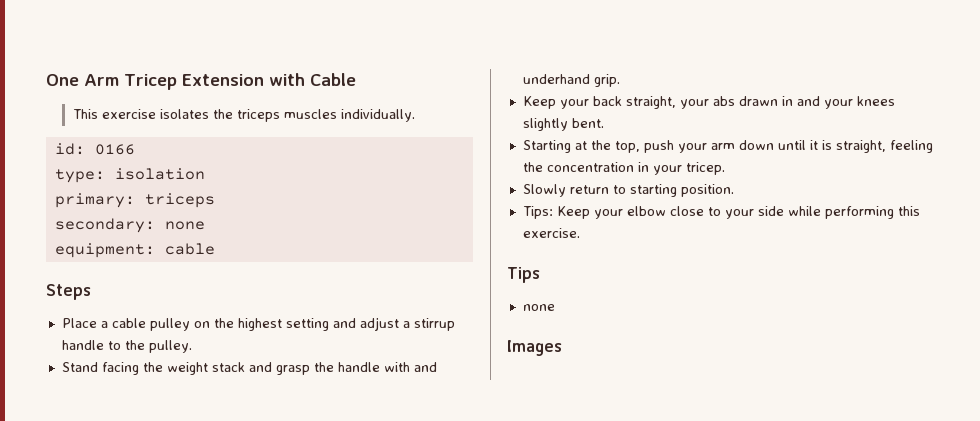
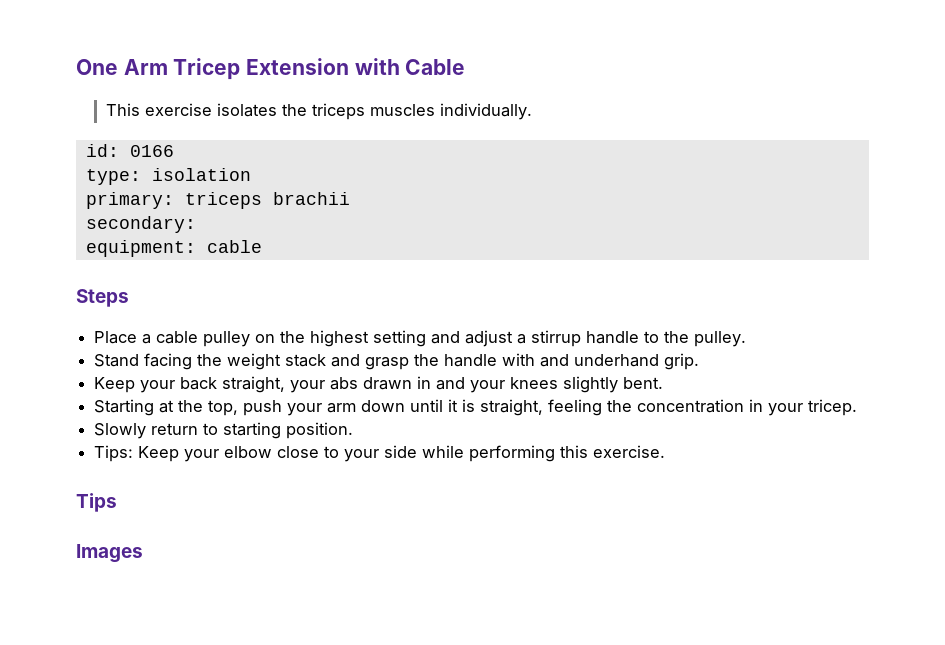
- primary: triceps
- secondary: none
+ primary: triceps brachii
+ secondary:
  Tips
- none

